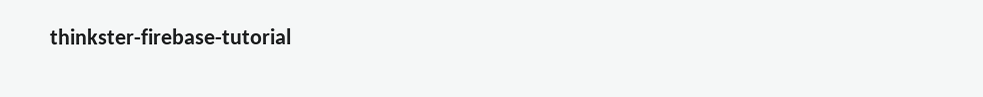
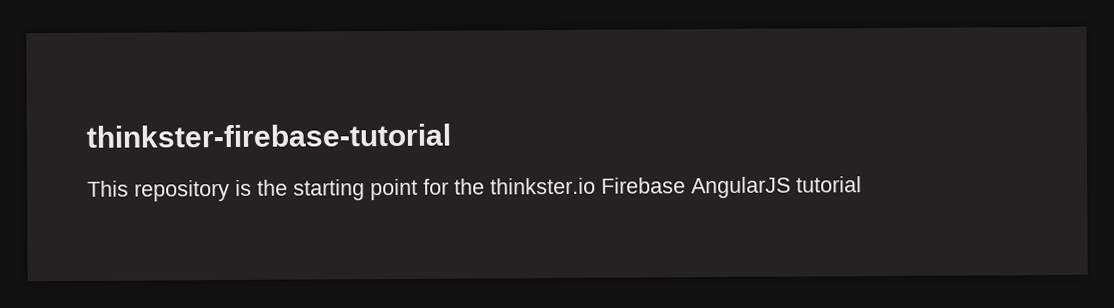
+ This repository is the starting point for the thinkster.io Firebase AngularJS tutorial

